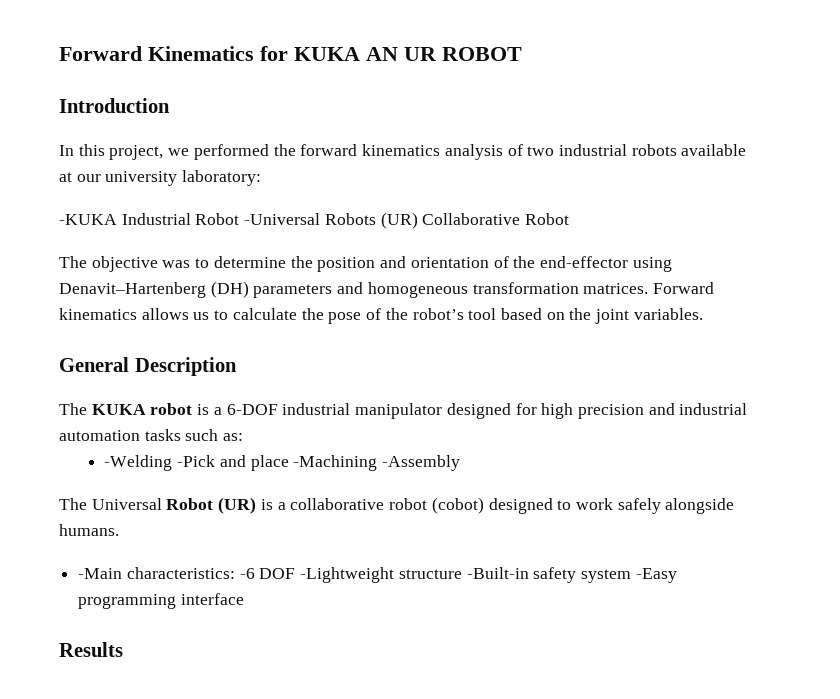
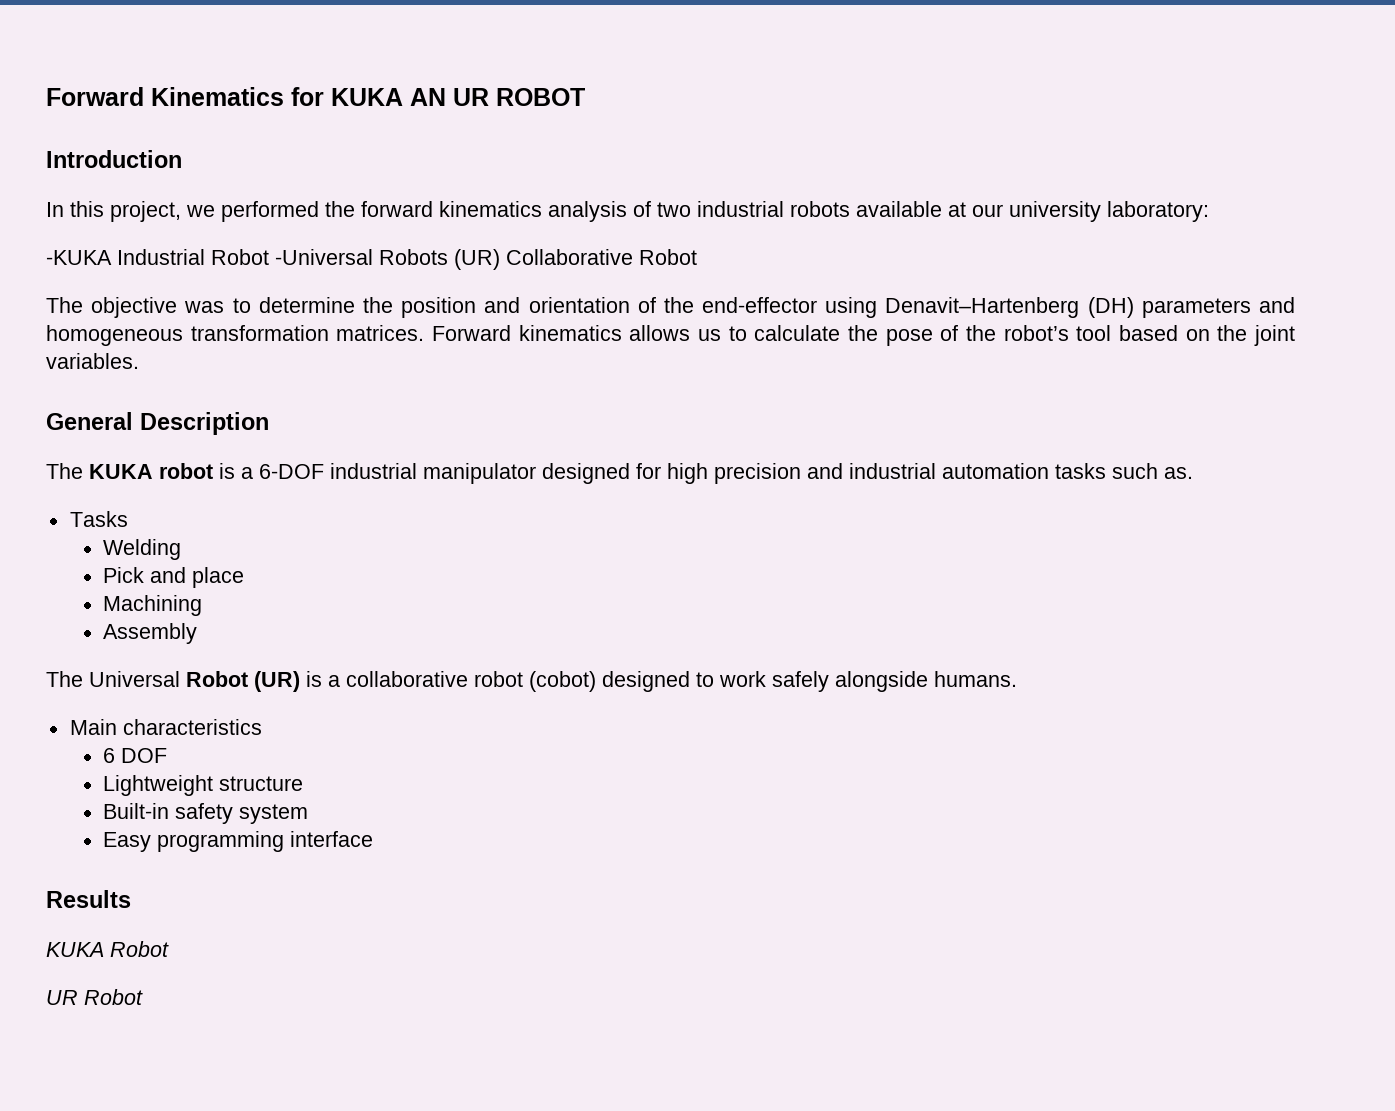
- The KUKA robot is a 6-DOF industrial manipulator designed for high precision and industrial automation tasks such as:
- -Welding -Pick and place -Machining -Assembly
+ The KUKA robot is a 6-DOF industrial manipulator designed for high precision and industrial automation tasks such as.
+ Tasks
+ Welding
+ Pick and place
+ Machining
+ Assembly
- -Main characteristics: -6 DOF -Lightweight structure -Built-in safety system -Easy programming interface
+ Main characteristics
+ 6 DOF
+ Lightweight structure
+ Built-in safety system
+ Easy programming interface
+ KUKA Robot
+ UR Robot

